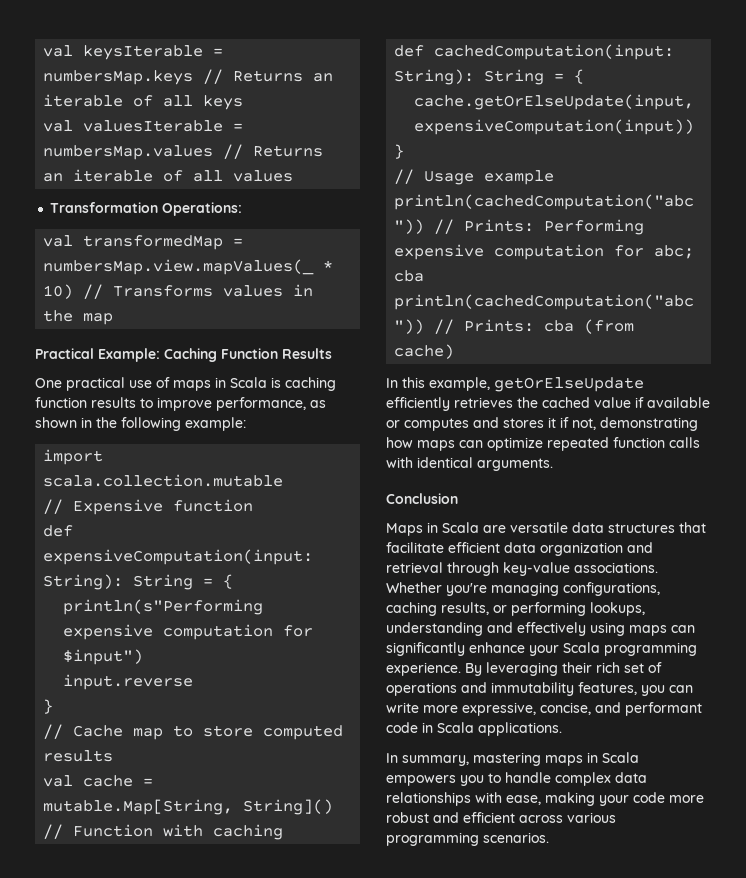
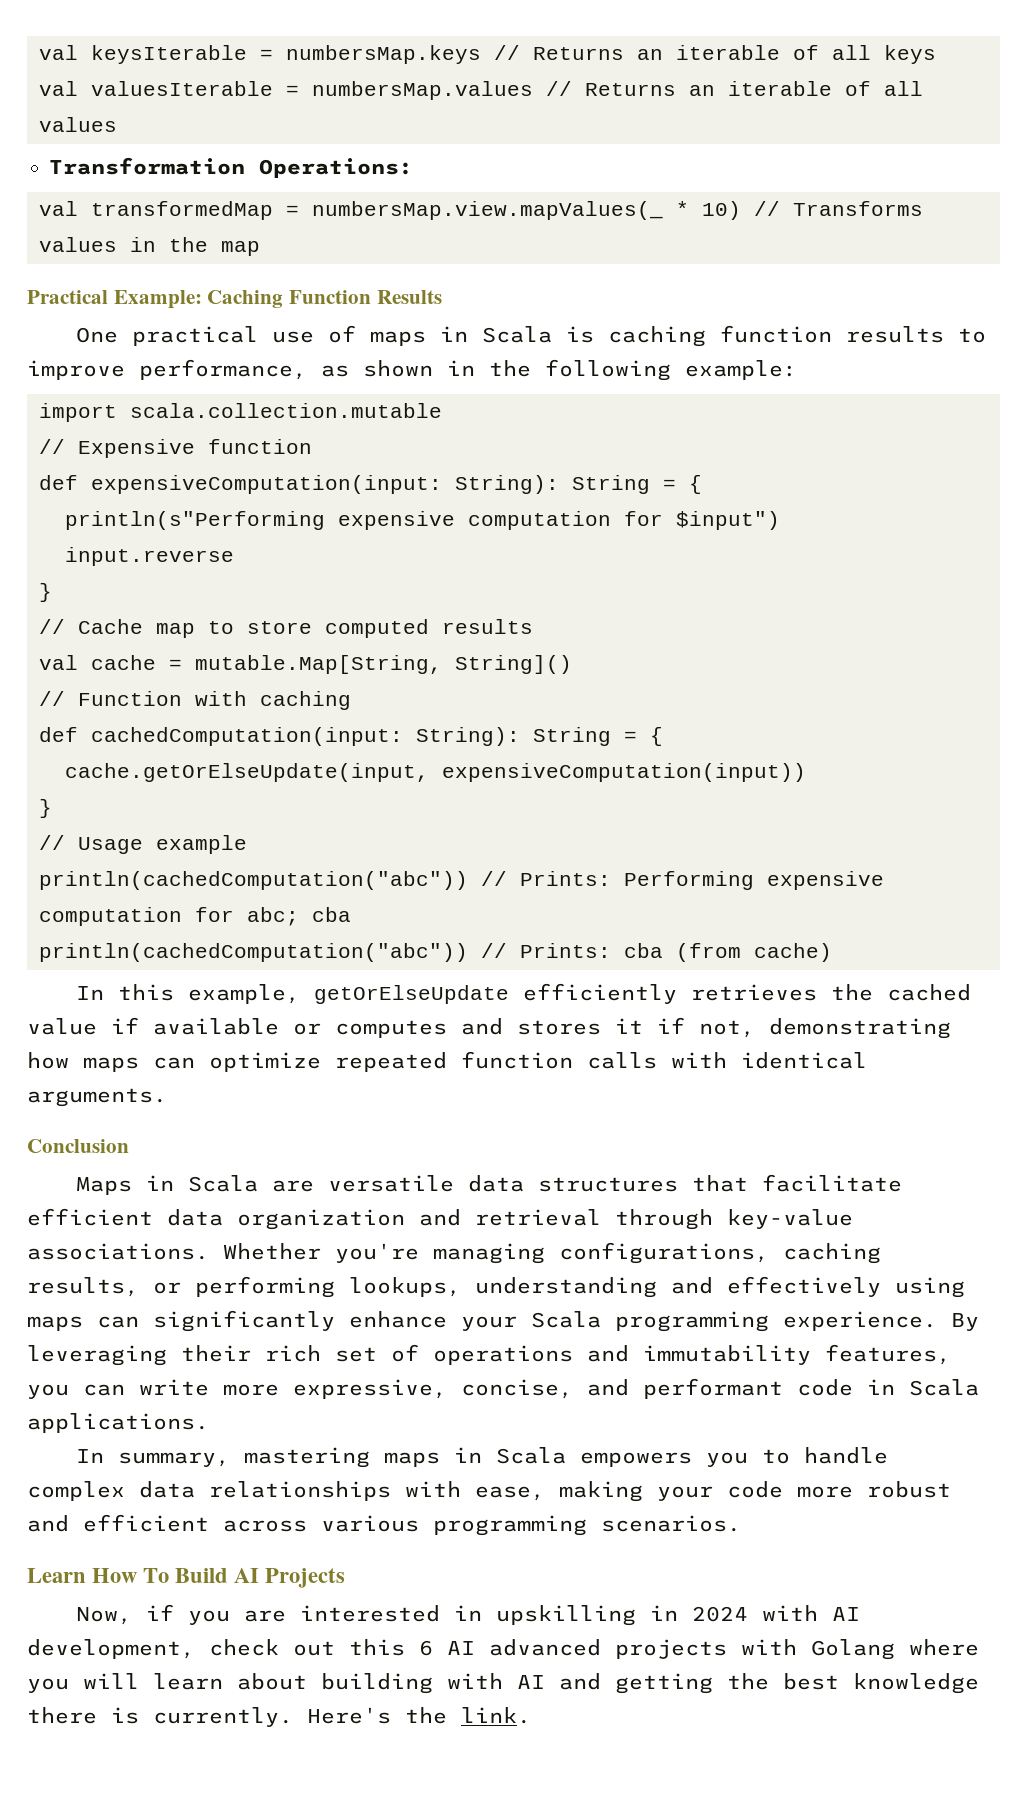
+ Learn How To Build AI Projects
+ Now, if you are interested in upskilling in 2024 with AI development, check out this 6 AI advanced projects with Golang where you will learn about building with AI and getting the best knowledge there is currently. Here's the link.

